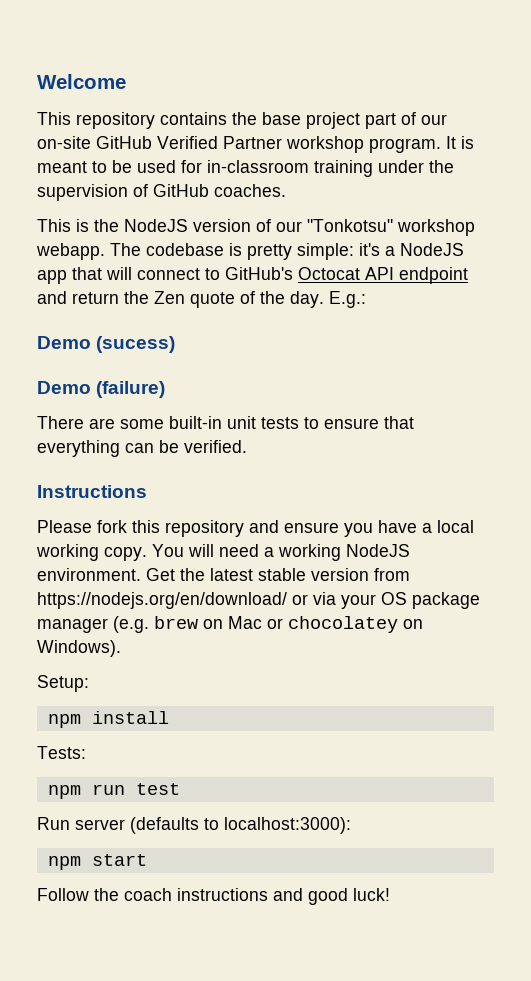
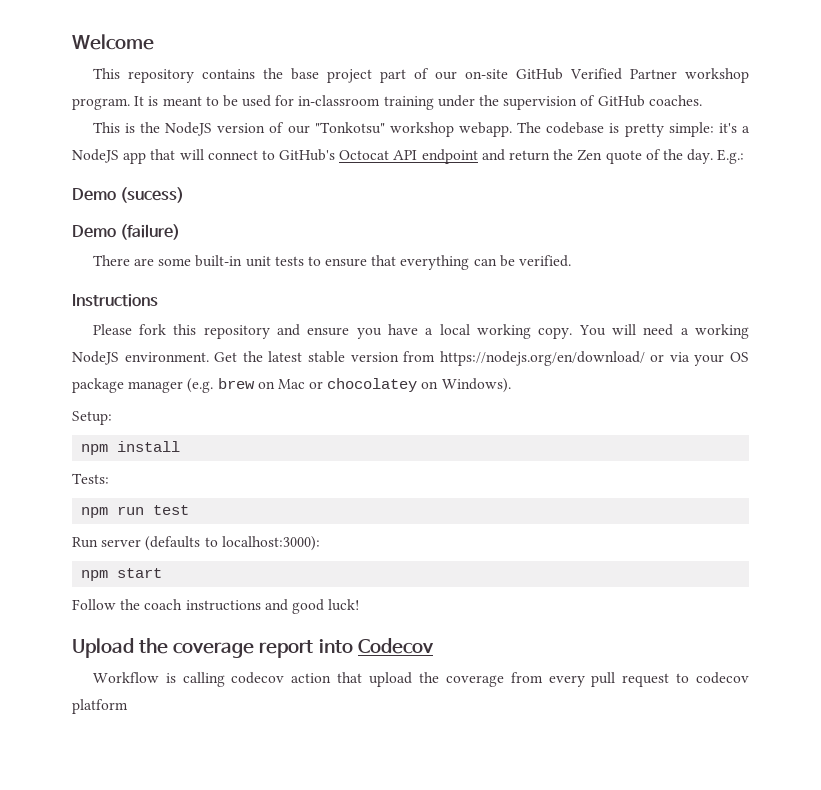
+ Upload the coverage report into Codecov
+ Workflow is calling codecov action that upload the coverage from every pull request to codecov platform

